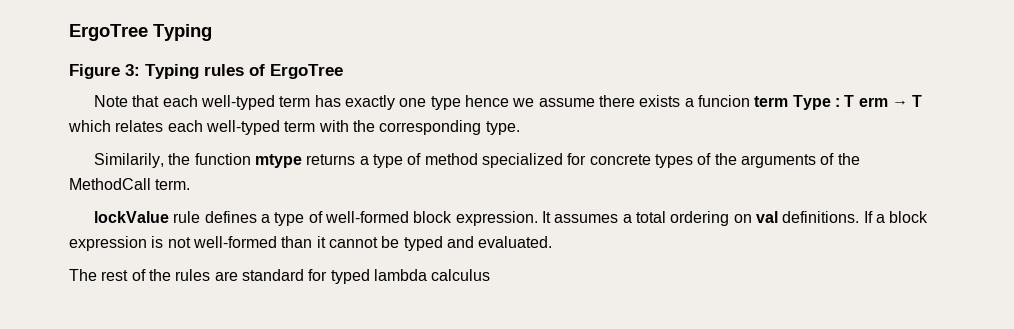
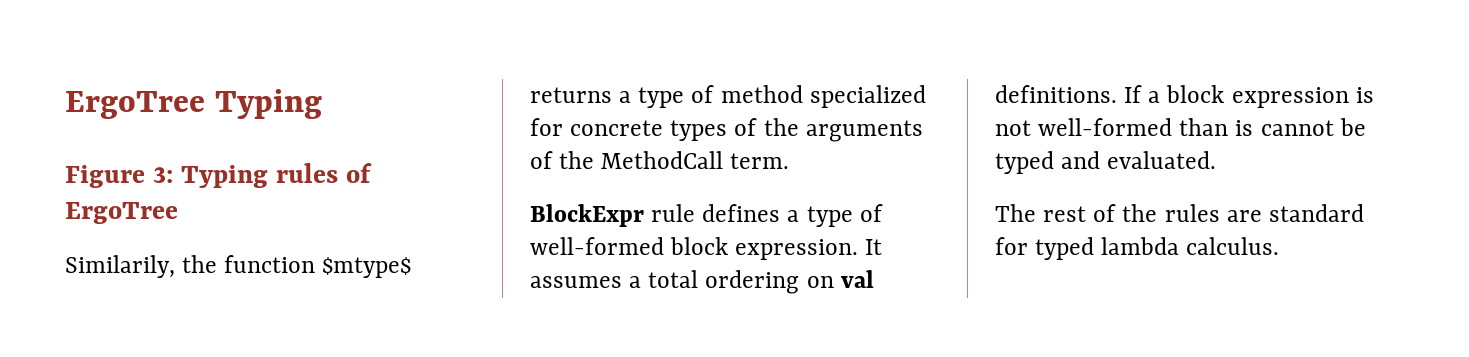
- Note that each well-typed term has exactly one type hence we assume there exists a funcion term Type : T erm → T which relates each well-typed term with the corresponding type.
- Similarily, the function mtype returns a type of method specialized for concrete types of the arguments of the MethodCall term.
+ Similarily, the function $mtype$ returns a type of method specialized for concrete types of the arguments of the MethodCall term.
- lockValue rule defines a type of well-formed block expression.
+ BlockExpr rule defines a type of well-formed block expression.
- If a block expression is not well-formed than it cannot be typed and evaluated.
+ If a block expression is not well-formed than is cannot be typed and evaluated.
- The rest of the rules are standard for typed lambda calculus
+ The rest of the rules are standard for typed lambda calculus.

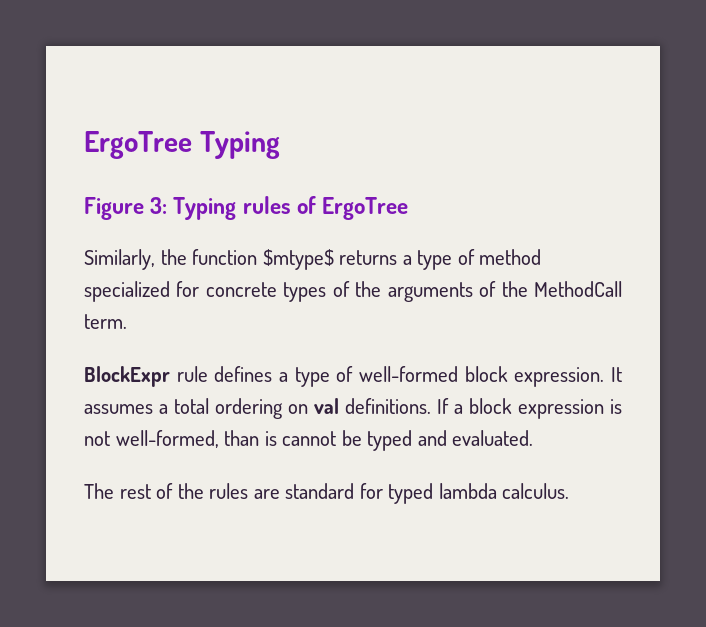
- Similarily, the function $mtype$ returns a type of method specialized for concrete types of the arguments of the MethodCall term.
+ Similarly, the function $mtype$ returns a type of method specialized for concrete types of the arguments of the MethodCall term.
- If a block expression is not well-formed than is cannot be typed and evaluated.
+ If a block expression is not well-formed, than is cannot be typed and evaluated.

